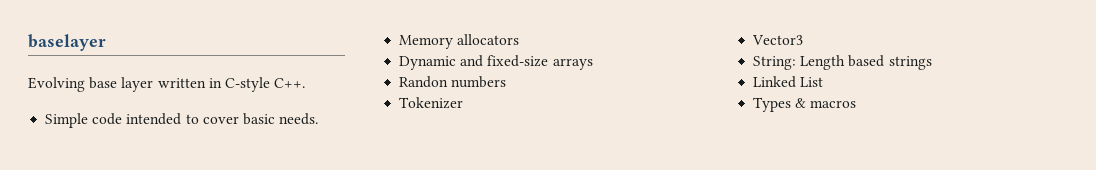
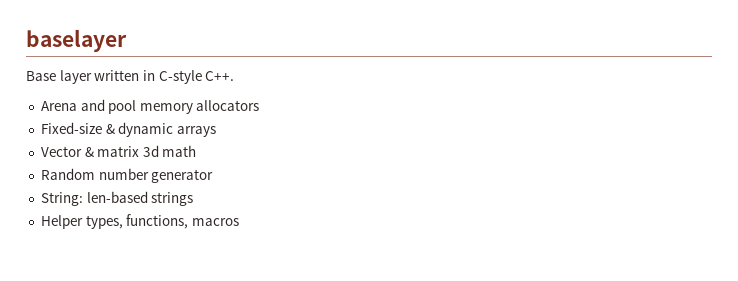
- Evolving base layer written in C-style C++.
+ Base layer written in C-style C++.
- Simple code intended to cover basic needs.
- Memory allocators
- Dynamic and fixed-size arrays
- Randon numbers
- Tokenizer
- Vector3
+ Arena and pool memory allocators
+ Fixed-size & dynamic arrays
+ Vector & matrix 3d math
+ Random number generator
- String: Length based strings
+ String: len-based strings
- Linked List
- Types & macros
+ Helper types, functions, macros

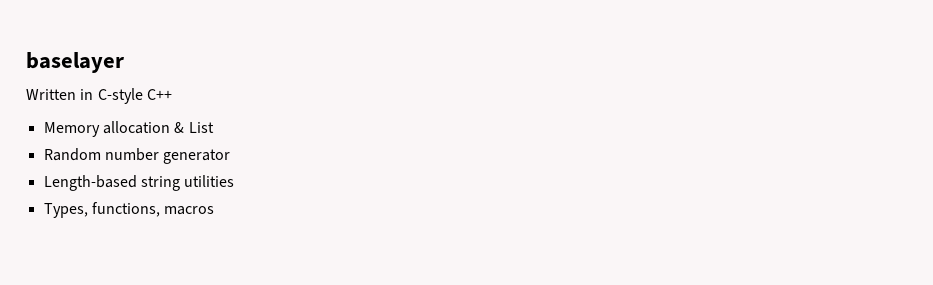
- Base layer written in C-style C++.
- Arena and pool memory allocators
- Fixed-size & dynamic arrays
- Vector & matrix 3d math
+ Written in C-style C++
+ Memory allocation & List
  Random number generator
- String: len-based strings
- Helper types, functions, macros
+ Length-based string utilities
+ Types, functions, macros

